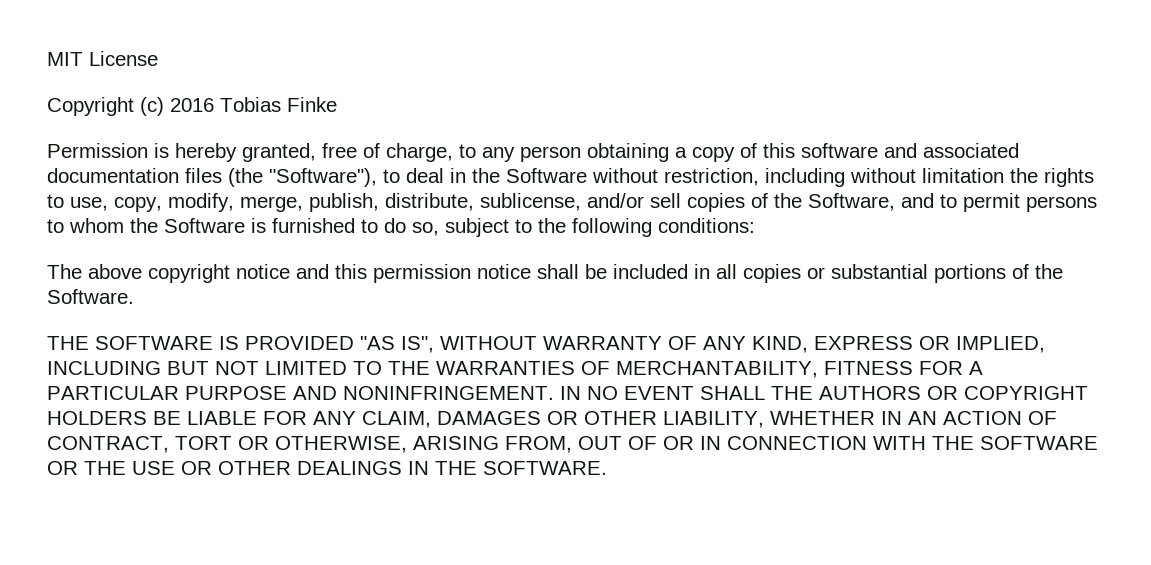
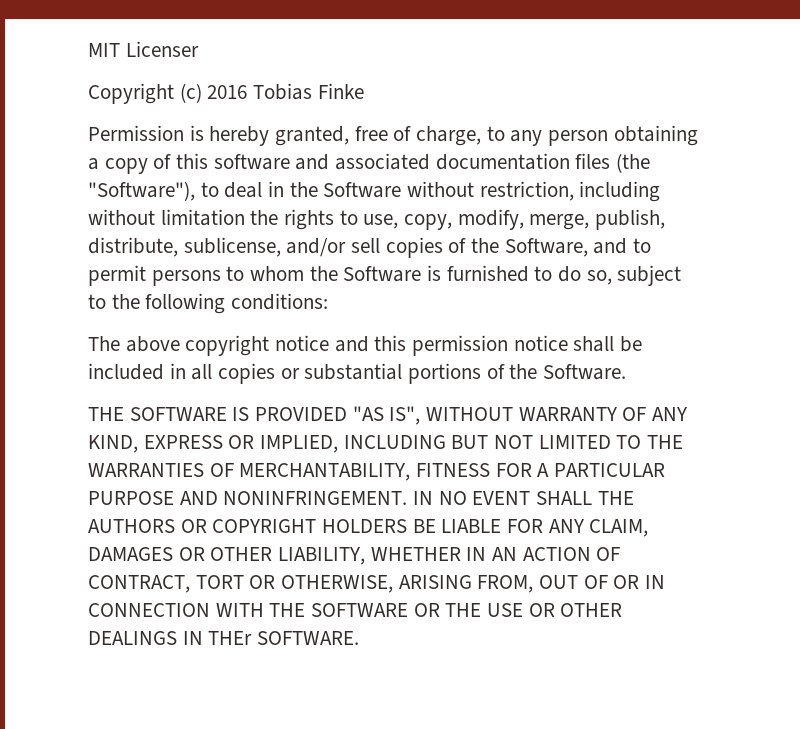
- MIT License
+ MIT Licenser
- IN NO EVENT SHALL THE AUTHORS OR COPYRIGHT HOLDERS BE LIABLE FOR ANY CLAIM, DAMAGES OR OTHER LIABILITY, WHETHER IN AN ACTION OF CONTRACT, TORT OR OTHERWISE, ARISING FROM, OUT OF OR IN CONNECTION WITH THE SOFTWARE OR THE USE OR OTHER DEALINGS IN THE SOFTWARE.
+ IN NO EVENT SHALL THE AUTHORS OR COPYRIGHT HOLDERS BE LIABLE FOR ANY CLAIM, DAMAGES OR OTHER LIABILITY, WHETHER IN AN ACTION OF CONTRACT, TORT OR OTHERWISE, ARISING FROM, OUT OF OR IN CONNECTION WITH THE SOFTWARE OR THE USE OR OTHER DEALINGS IN THEr SOFTWARE.

